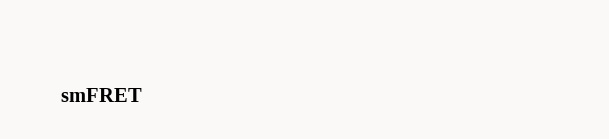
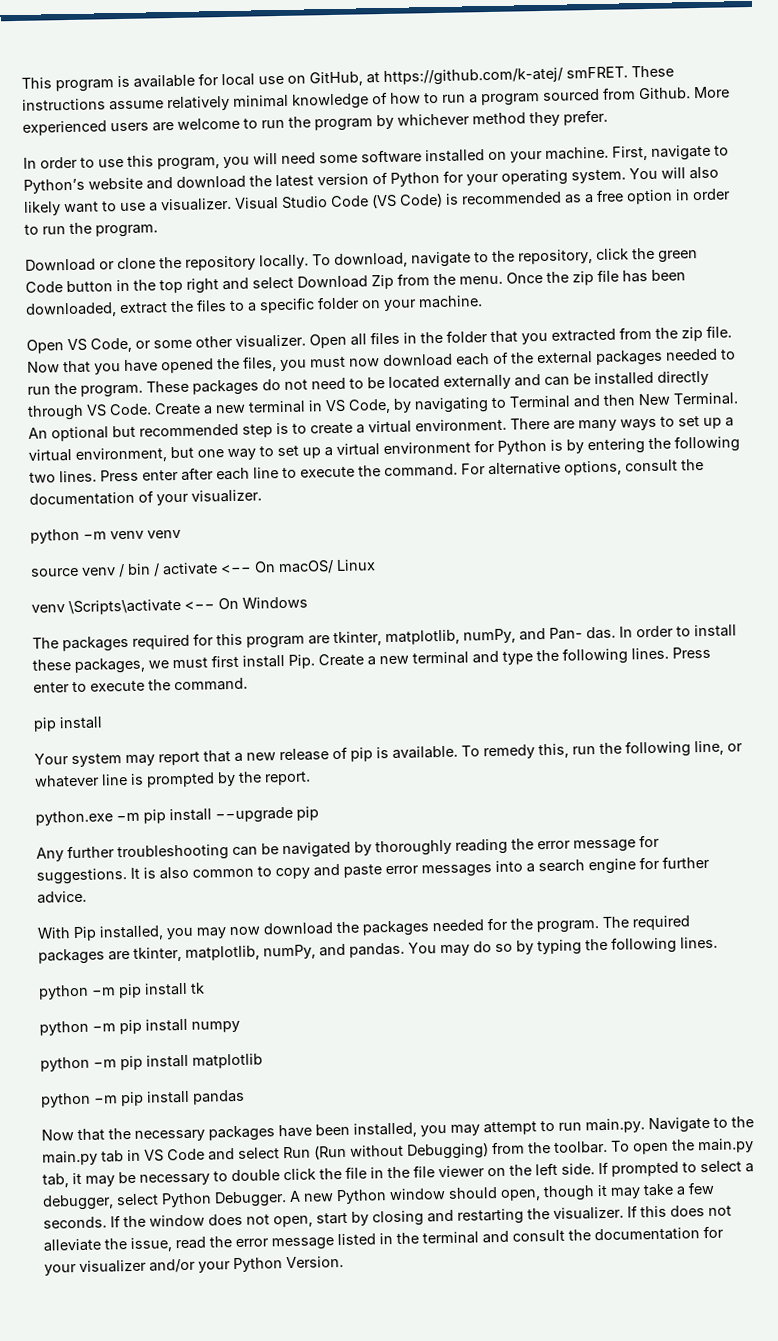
- smFRET
+ This program is available for local use on GitHub, at https://github.com/k-atej/ smFRET. These instructions assume relatively minimal knowledge of how to run a program sourced from Github. More experienced users are welcome to run the program by whichever method they prefer.
+ In order to use this program, you will need some software installed on your machine. First, navigate to Python’s website and download the latest version of Python for your operating system. You will also likely want to use a visualizer. Visual Studio Code (VS Code) is recommended as a free option in order to run the program.
+ Download or clone the repository locally. To download, navigate to the repository, click the green Code button in the top right and select Download Zip from the menu. Once the zip file has been downloaded, extract the files to a specific folder on your machine.
+ Open VS Code, or some other visualizer. Open all files in the folder that you extracted from the zip file. Now that you have opened the files, you must now download each of the external packages needed to run the program. These packages do not need to be located externally and can be installed directly through VS Code. Create a new terminal in VS Code, by navigating to Terminal and then New Terminal. An optional but recommended step is to create a virtual environment. There are many ways to set up a virtual environment, but one way to set up a virtual environment for Python is by entering the following two lines. Press enter after each line to execute the command. For alternative options, consult the documentation of your visualizer.
+ python −m venv venv
+ source venv / bin / activate <−− On macOS/ Linux
+ venv \Scripts\activate <−− On Windows
+ The packages required for this program are tkinter, matplotlib, numPy, and Pan- das. In order to install these packages, we must first install Pip. Create a new terminal and type the following lines. Press enter to execute the command.
+ pip install
+ Your system may report that a new release of pip is available. To remedy this, run the following line, or whatever line is prompted by the report.
+ python.exe −m pip install −−upgrade pip
+ Any further troubleshooting can be navigated by thoroughly reading the error message for suggestions. It is also common to copy and paste error messages into a search engine for further advice.
+ With Pip installed, you may now download the packages needed for the program. The required packages are tkinter, matplotlib, numPy, and pandas. You may do so by typing the following lines.
+ python −m pip install tk
+ python −m pip install numpy
+ python −m pip install matplotlib
+ python −m pip install pandas
+ Now that the necessary packages have been installed, you may attempt to run main.py. Navigate to the main.py tab in VS Code and select Run (Run without Debugging) from the toolbar. To open the main.py tab, it may be necessary to double click the file in the file viewer on the left side. If prompted to select a debugger, select Python Debugger. A new Python window should open, though it may take a few seconds. If the window does not open, start by closing and restarting the visualizer. If this does not alleviate the issue, read the error message listed in the terminal and consult the documentation for your visualizer and/or your Python Version.

